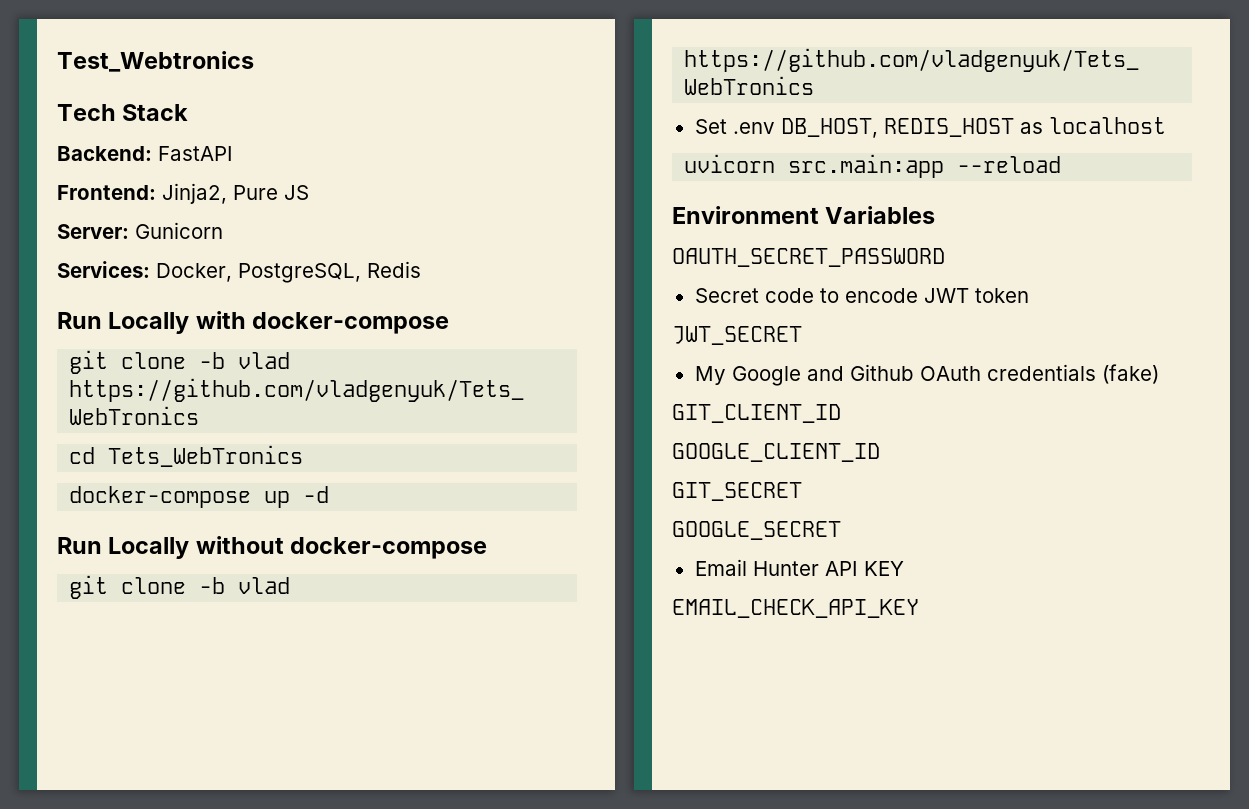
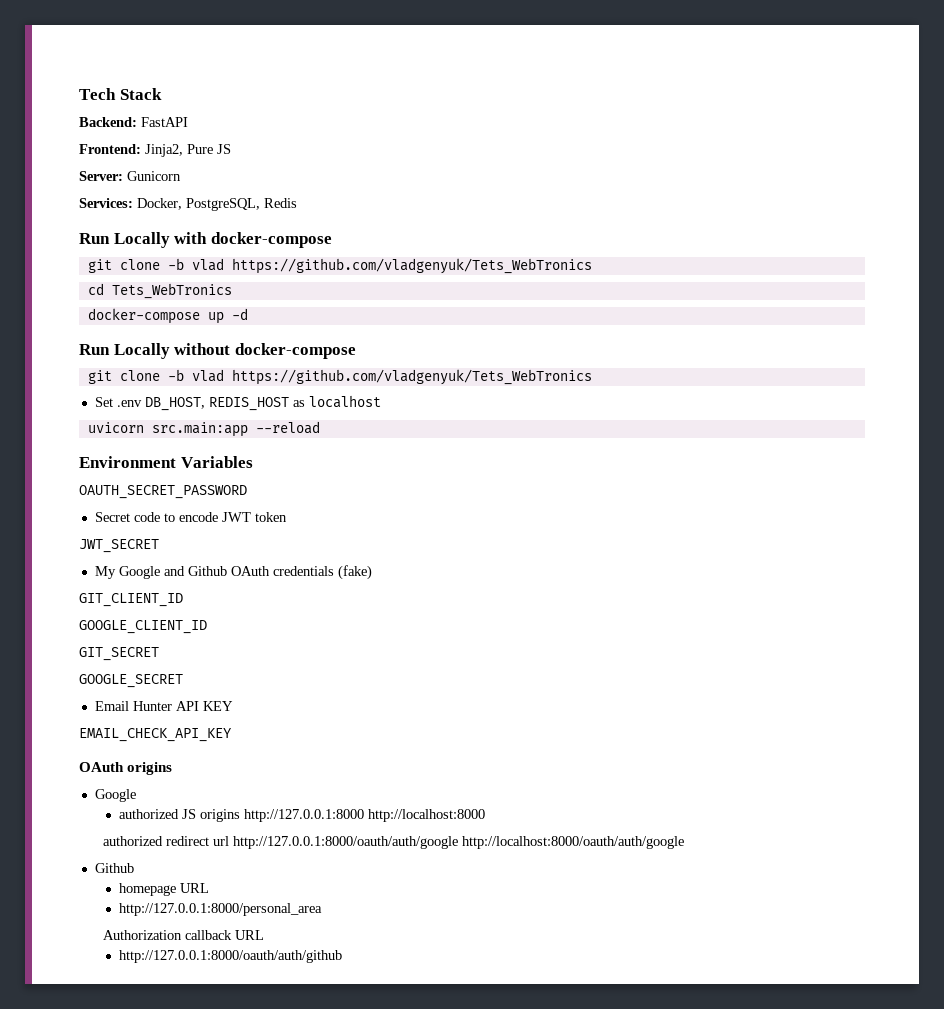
- Test_Webtronics
+ OAuth origins
+ Google
+ authorized JS origins http://127.0.0.1:8000 http://localhost:8000
+ authorized redirect url http://127.0.0.1:8000/oauth/auth/google http://localhost:8000/oauth/auth/google
+ Github
+ homepage URL
+ http://127.0.0.1:8000/personal_area
+ Authorization callback URL
+ http://127.0.0.1:8000/oauth/auth/github

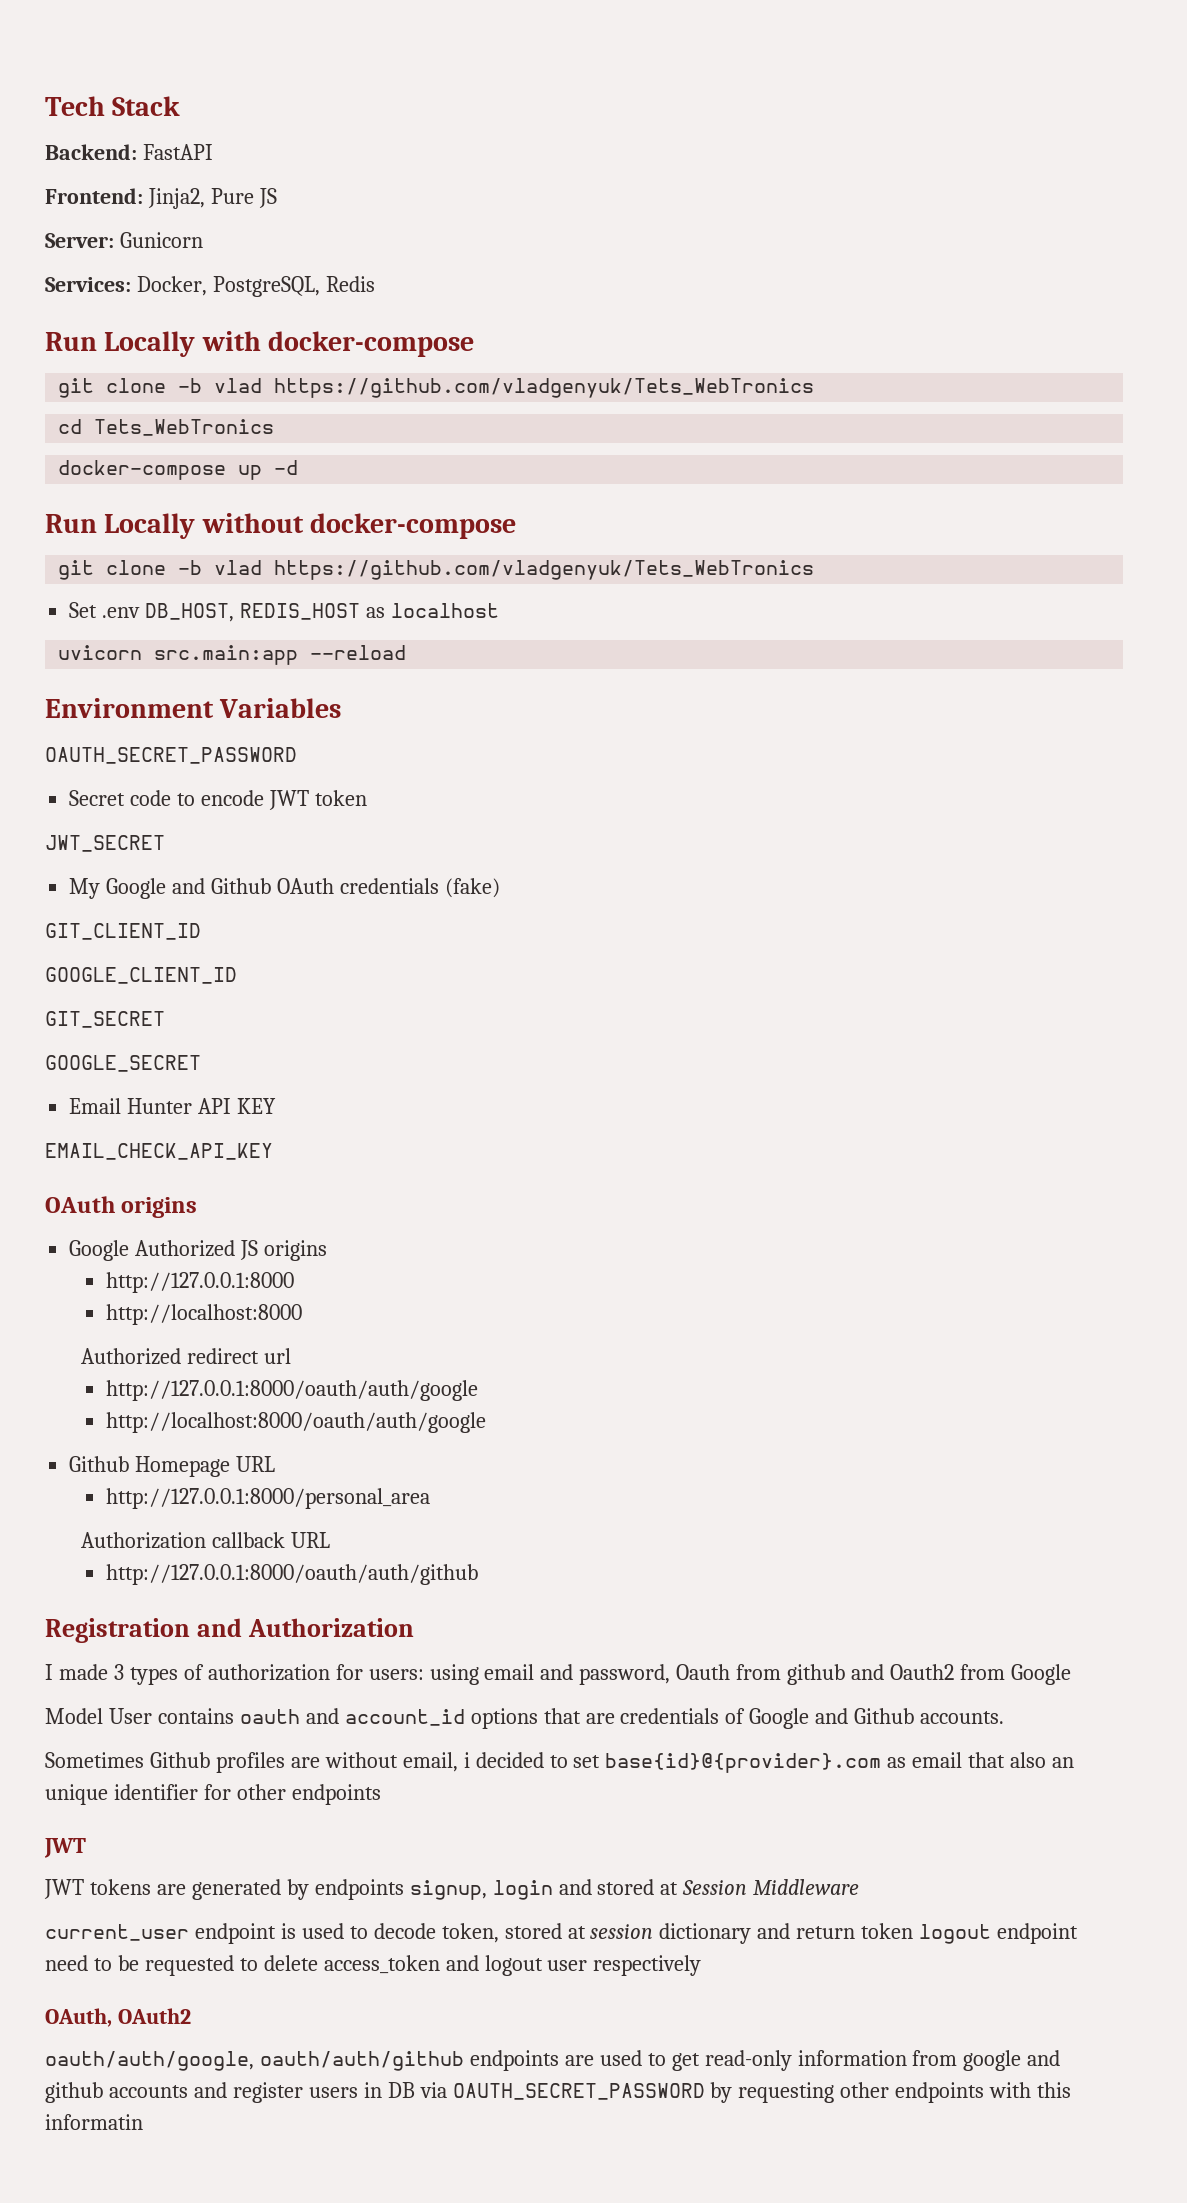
  OAuth origins
- Google
- authorized JS origins http://127.0.0.1:8000 http://localhost:8000
+ Google Authorized JS origins
+ http://127.0.0.1:8000
+ http://localhost:8000
- authorized redirect url http://127.0.0.1:8000/oauth/auth/google http://localhost:8000/oauth/auth/google
- Github
- homepage URL
+ Authorized redirect url
+ http://127.0.0.1:8000/oauth/auth/google
+ http://localhost:8000/oauth/auth/google
+ Github Homepage URL
+ Registration and Authorization
+ I made 3 types of authorization for users: using email and password, Oauth from github and Oauth2 from Google
+ Model User contains oauth and account_id options that are credentials of Google and Github accounts.
+ Sometimes Github profiles are without email, i decided to set base{id}@{provider}.com as email that also an unique identifier for other endpoints
+ JWT
+ JWT tokens are generated by endpoints signup, login and stored at Session Middleware
+ current_user endpoint is used to decode token, stored at session dictionary and return token logout endpoint need to be requested to delete access_token and logout user respectively
+ OAuth, OAuth2
+ oauth/auth/google, oauth/auth/github endpoints are used to get read-only information from google and github accounts and register users in DB via OAUTH_SECRET_PASSWORD by requesting other endpoints with this informatin

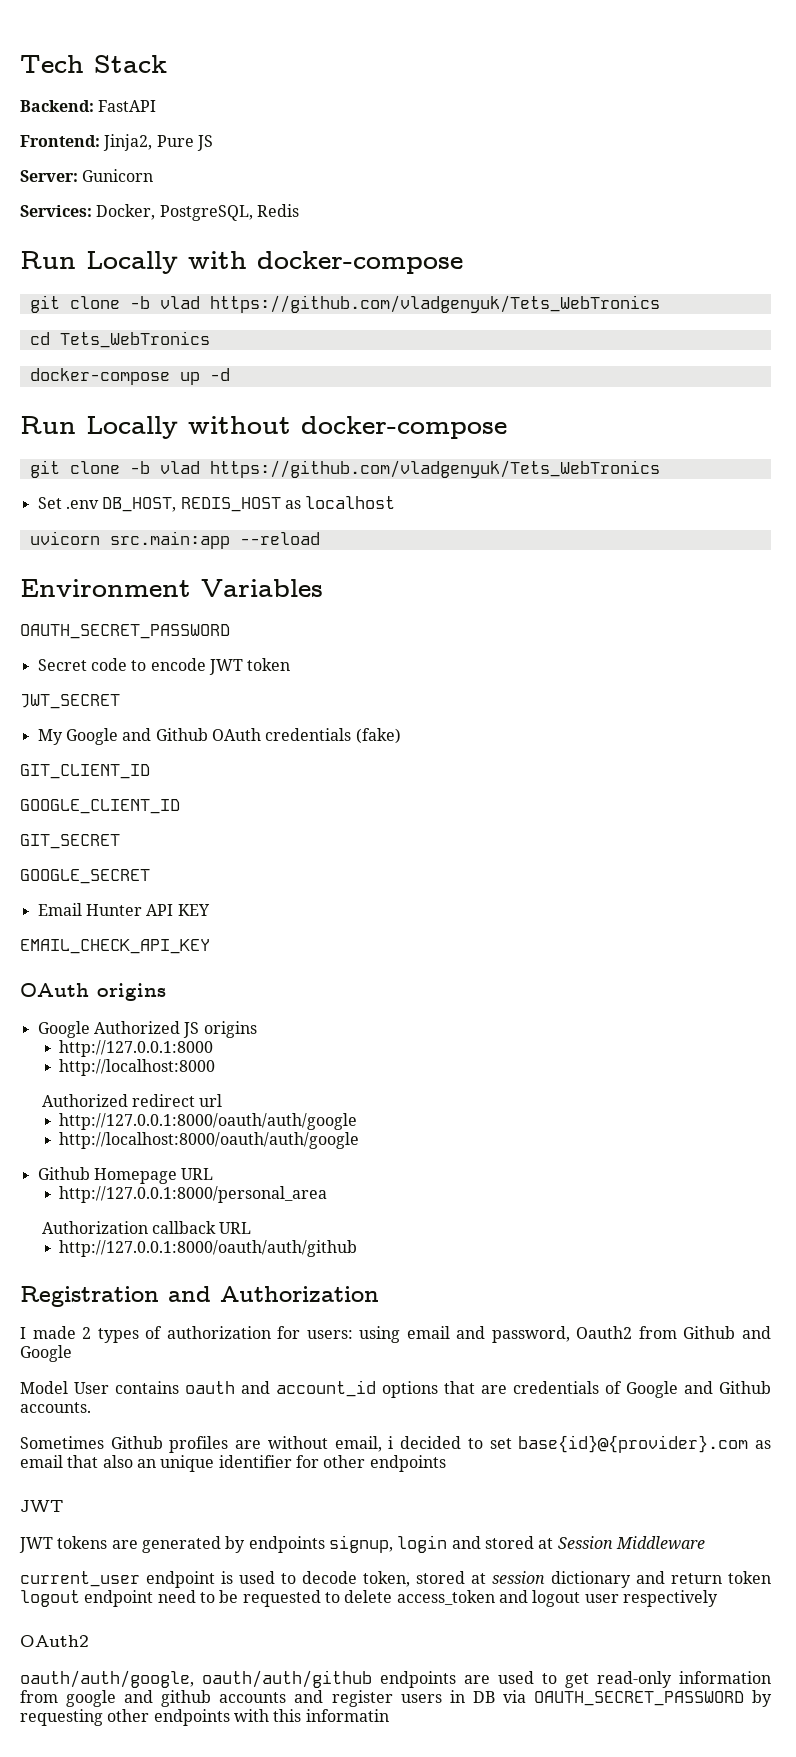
- I made 3 types of authorization for users: using email and password, Oauth from github and Oauth2 from Google
+ I made 2 types of authorization for users: using email and password, Oauth2 from Github and Google
- OAuth, OAuth2
+ OAuth2

